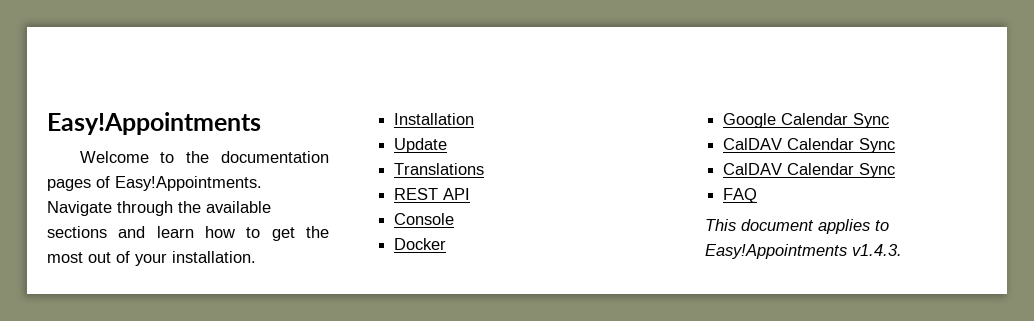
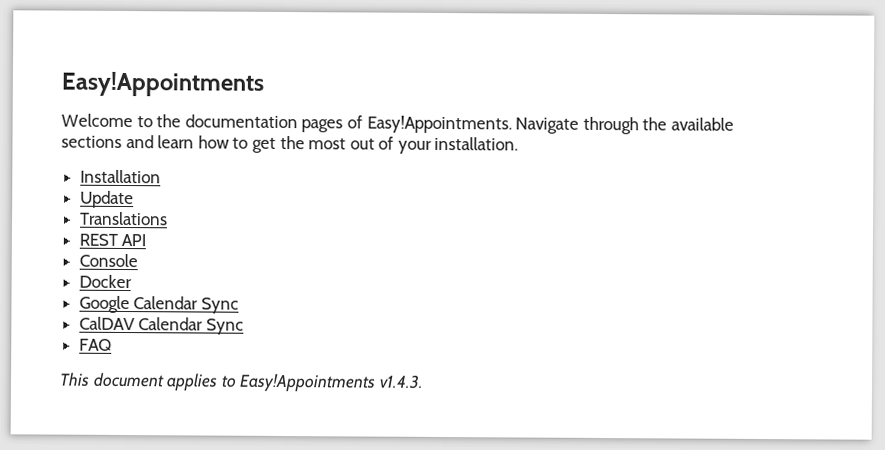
  Google Calendar Sync
- CalDAV Calendar Sync

